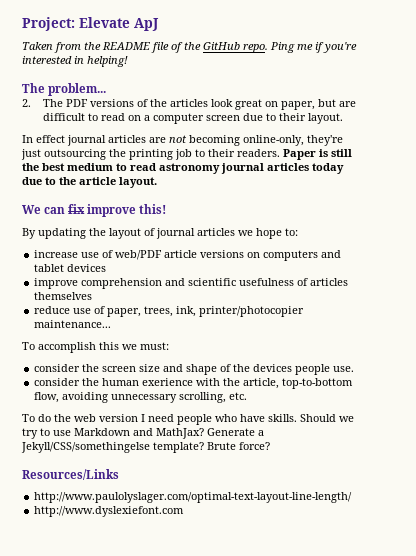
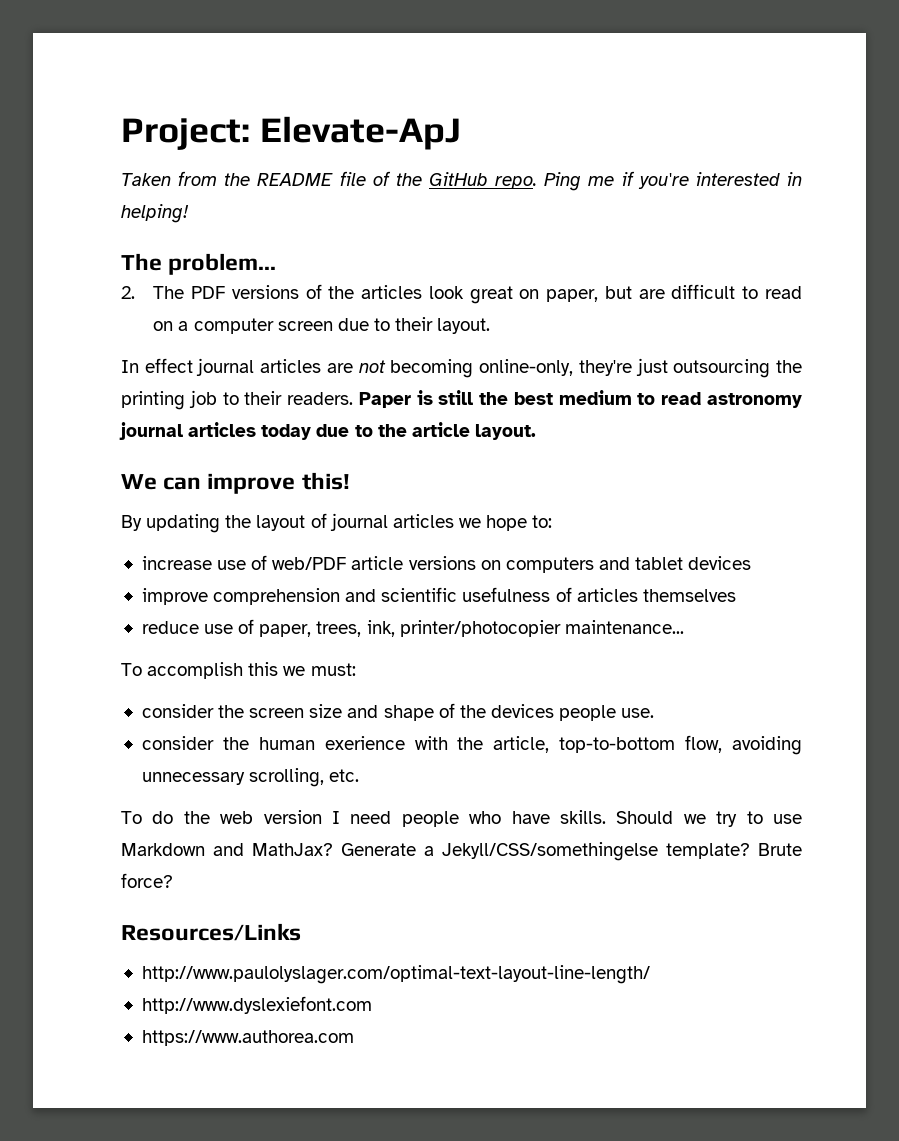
- Project: Elevate ApJ
+ Project: Elevate-ApJ
- We can fix improve this!
+ We can improve this!
+ https://www.authorea.com

